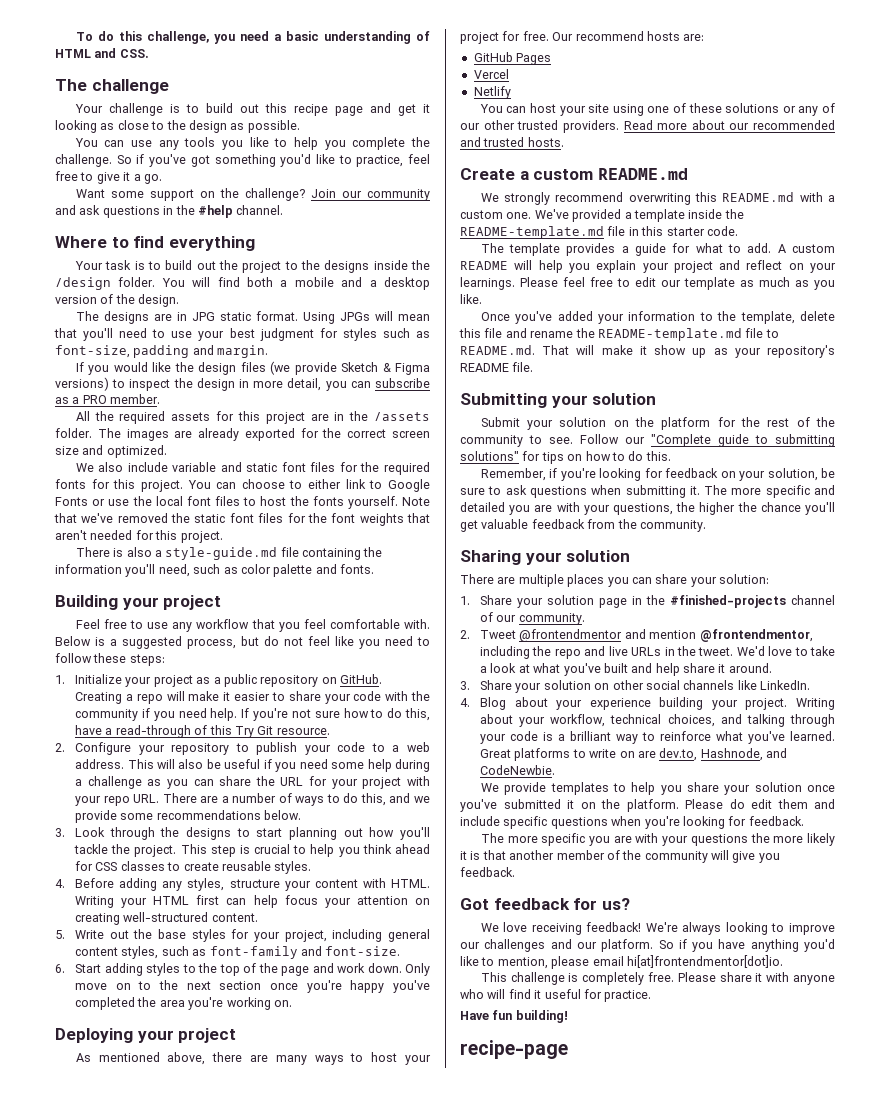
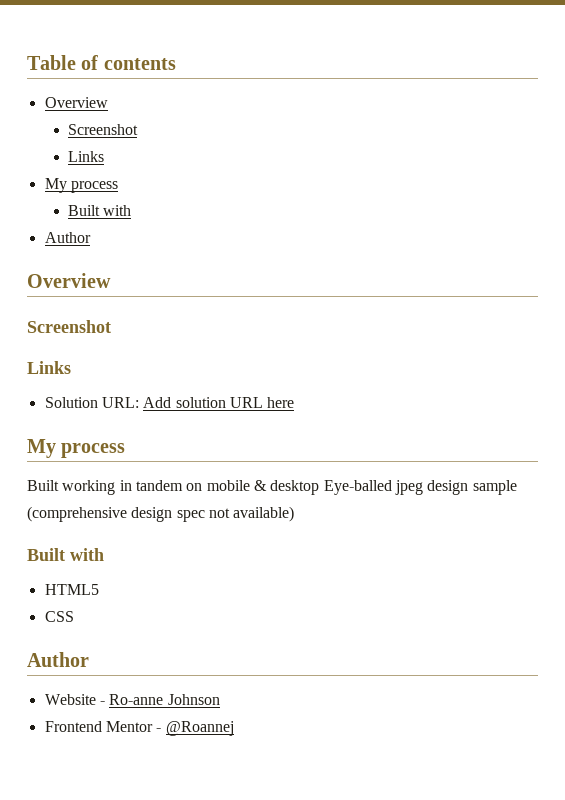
- To do this challenge, you need a basic understanding of HTML and CSS.
- The challenge
- Your challenge is to build out this recipe page and get it looking as close to the design as possible.
- You can use any tools you like to help you complete the challenge. So if you've got something you'd like to practice, feel free to give it a go.
- Want some support on the challenge? Join our community and ask questions in the #help channel.
- Where to find everything
- Your task is to build out the project to the designs inside the /design folder. You will find both a mobile and a desktop version of the design.
- The designs are in JPG static format. Using JPGs will mean that you'll need to use your best judgment for styles such as font-size, padding and margin.
- If you would like the design files (we provide Sketch & Figma versions) to inspect the design in more detail, you can subscribe as a PRO member.
- All the required assets for this project are in the /assets folder. The images are already exported for the correct screen size and optimized.
- We also include variable and static font files for the required fonts for this project. You can choose to either link to Google Fonts or use the local font files to host the fonts yourself. Note that we've removed the static font files for the font weights that aren't needed for this project.
- There is also a style-guide.md file containing the information you'll need, such as color palette and fonts.
- Building your project
- Feel free to use any workflow that you feel comfortable with. Below is a suggested process, but do not feel like you need to follow these steps:
- 1. Initialize your project as a public repository on GitHub. Creating a repo will make it easier to share your code with the community if you need help. If you're not sure how to do this, have a read-through of this Try Git resource.
- 2. Configure your repository to publish your code to a web address. This will also be useful if you need some help during a challenge as you can share the URL for your project with your repo URL. There are a number of ways to do this, and we provide some recommendations below.
- 3. Look through the designs to start planning out how you'll tackle the project. This step is crucial to help you think ahead for CSS classes to create reusable styles.
- 4. Before adding any styles, structure your content with HTML. Writing your HTML first can help focus your attention on creating well-structured content.
- 5. Write out the base styles for your project, including general content styles, such as font-family and font-size.
- 6. Start adding styles to the top of the page and work down. Only move on to the next section once you're happy you've completed the area you're working on.
- Deploying your project
- As mentioned above, there are many ways to host your project for free. Our recommend hosts are:
- GitHub Pages
- Vercel
- Netlify
- You can host your site using one of these solutions or any of our other trusted providers. Read more about our recommended and trusted hosts.
- Create a custom README.md
- We strongly recommend overwriting this README.md with a custom one. We've provided a template inside the README-template.md file in this starter code.
- The template provides a guide for what to add. A custom README will help you explain your project and reflect on your learnings. Please feel free to edit our template as much as you like.
- Once you've added your information to the template, delete this file and rename the README-template.md file to README.md. That will make it show up as your repository's README file.
- Submitting your solution
- Submit your solution on the platform for the rest of the community to see. Follow our "Complete guide to submitting solutions" for tips on how to do this.
- Remember, if you're looking for feedback on your solution, be sure to ask questions when submitting it. The more specific and detailed you are with your questions, the higher the chance you'll get valuable feedback from the community.
- Sharing your solution
- There are multiple places you can share your solution:
- 1. Share your solution page in the #finished-projects channel of our community.
- 2. Tweet @frontendmentor and mention @frontendmentor, including the repo and live URLs in the tweet. We'd love to take a look at what you've built and help share it around.
- 3. Share your solution on other social channels like LinkedIn.
- 4. Blog about your experience building your project. Writing about your workflow, technical choices, and talking through your code is a brilliant way to reinforce what you've learned. Great platforms to write on are dev.to, Hashnode, and CodeNewbie.
- We provide templates to help you share your solution once you've submitted it on the platform. Please do edit them and include specific questions when you're looking for feedback.
- The more specific you are with your questions the more likely it is that another member of the community will give you feedback.
- Got feedback for us?
- We love receiving feedback! We're always looking to improve our challenges and our platform. So if you have anything you'd like to mention, please email hi[at]frontendmentor[dot]io.
- This challenge is completely free. Please share it with anyone who will find it useful for practice.
- Have fun building!
- recipe-page
+ Table of contents
+ Overview
+ Screenshot
+ Links
+ My process
+ Built with
+ Author
+ Overview
+ Screenshot
+ Links
+ Solution URL: Add solution URL here
+ My process
+ Built working in tandem on mobile & desktop Eye-balled jpeg design sample (comprehensive design spec not available)
+ Built with
+ HTML5
+ CSS
+ Author
+ Website - Ro-anne Johnson
+ Frontend Mentor - @Roannej

